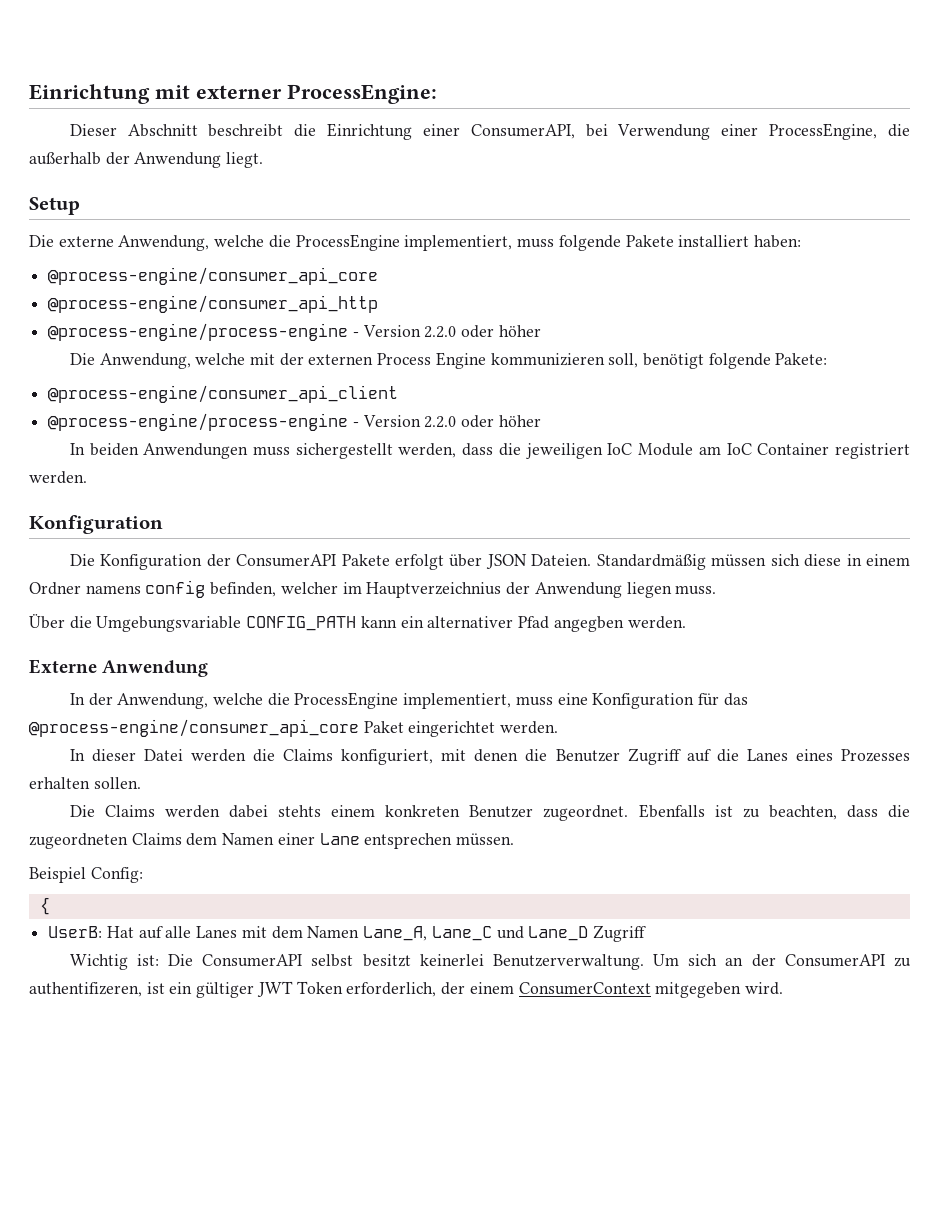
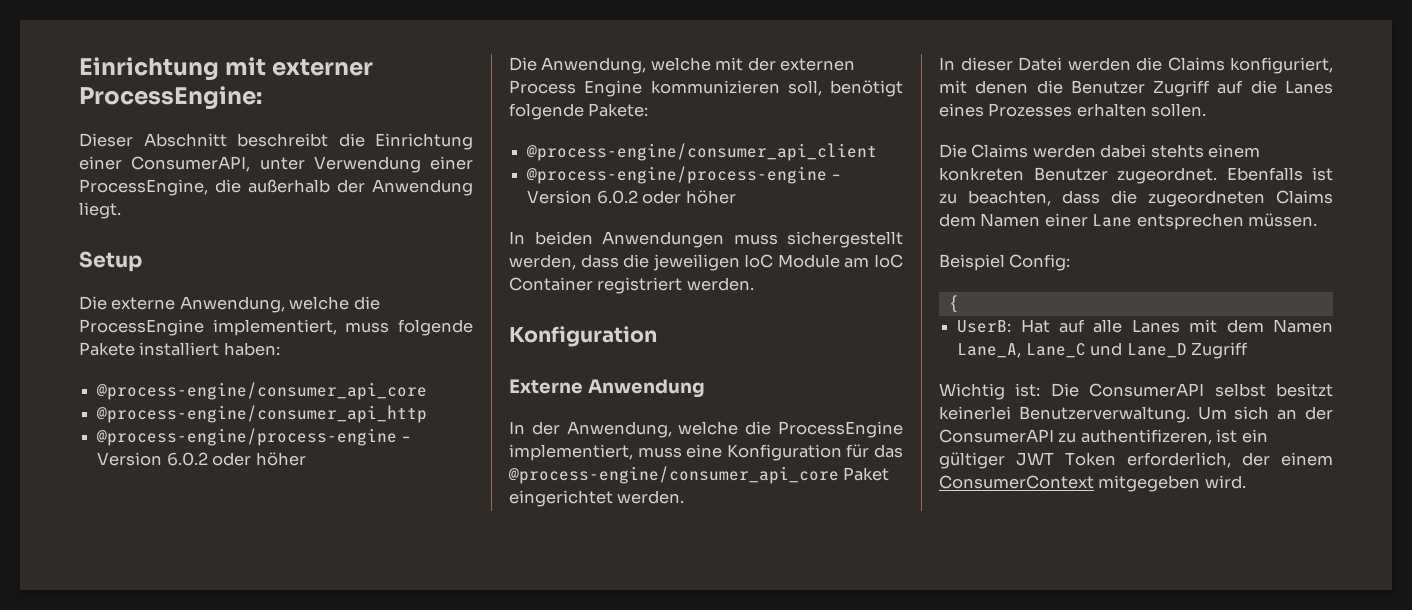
- Dieser Abschnitt beschreibt die Einrichtung einer ConsumerAPI, bei Verwendung einer ProcessEngine, die außerhalb der Anwendung liegt.
+ Dieser Abschnitt beschreibt die Einrichtung einer ConsumerAPI, unter Verwendung einer ProcessEngine, die außerhalb der Anwendung liegt.
  @process-engine/consumer_api_http
- @process-engine/process-engine - Version 2.2.0 oder höher
+ @process-engine/process-engine - Version 6.0.2 oder höher
  @process-engine/consumer_api_client
- @process-engine/process-engine - Version 2.2.0 oder höher
+ @process-engine/process-engine - Version 6.0.2 oder höher
- Die Konfiguration der ConsumerAPI Pakete erfolgt über JSON Dateien. Standardmäßig müssen sich diese in einem Ordner namens config befinden, welcher im Hauptverzeichnius der Anwendung liegen muss.
- Über die Umgebungsvariable CONFIG_PATH kann ein alternativer Pfad angegben werden.

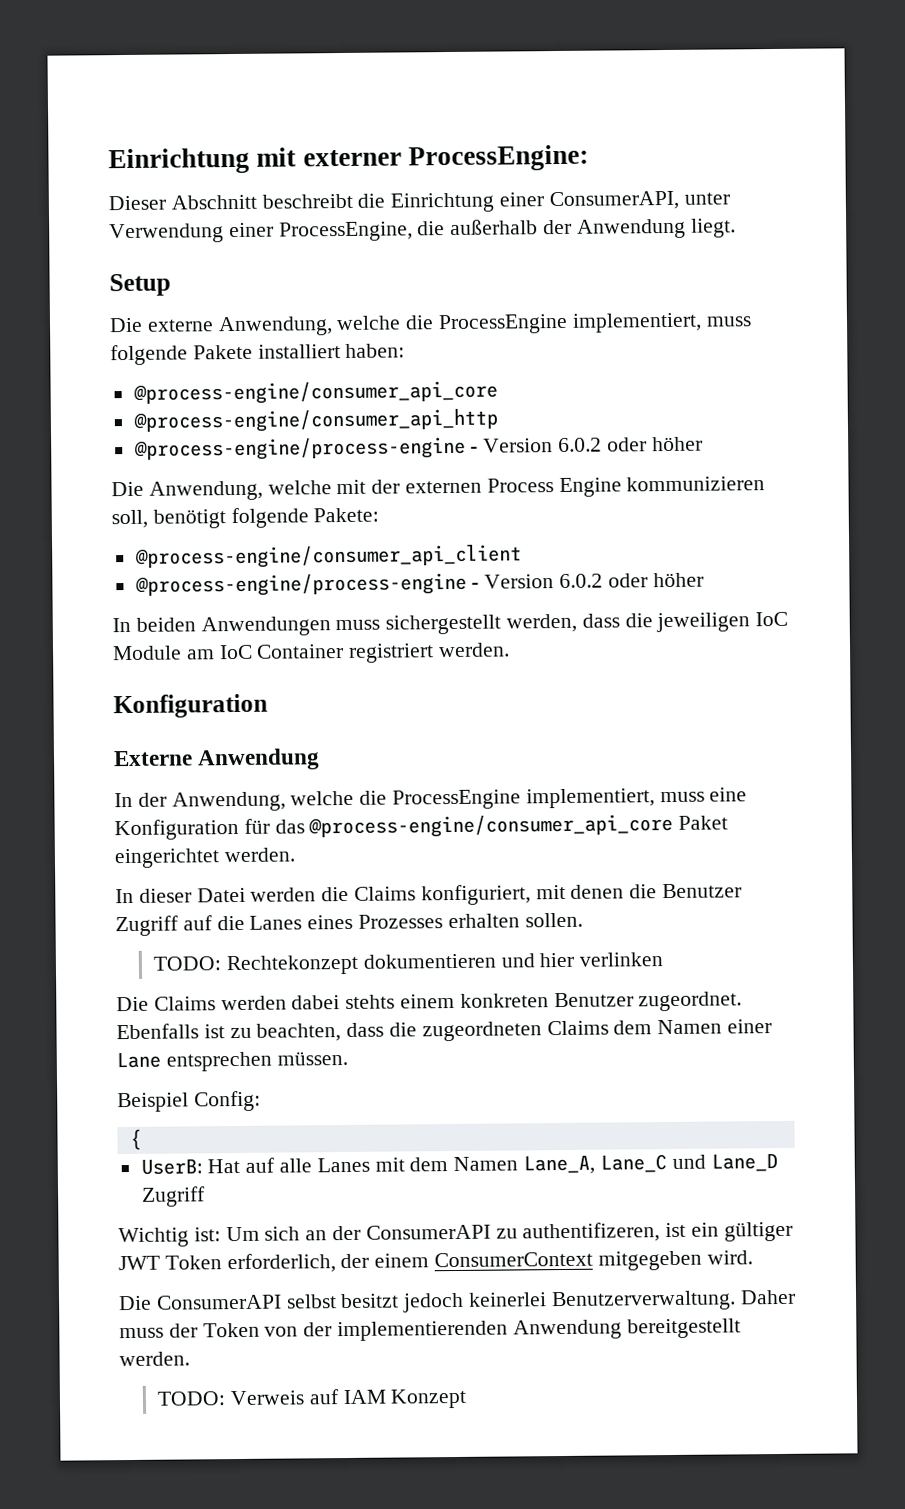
+ TODO: Rechtekonzept dokumentieren und hier verlinken
- Wichtig ist: Die ConsumerAPI selbst besitzt keinerlei Benutzerverwaltung. Um sich an der ConsumerAPI zu authentifizeren, ist ein gültiger JWT Token erforderlich, der einem ConsumerContext mitgegeben wird.
+ Wichtig ist: Um sich an der ConsumerAPI zu authentifizeren, ist ein gültiger JWT Token erforderlich, der einem ConsumerContext mitgegeben wird.
+ Die ConsumerAPI selbst besitzt jedoch keinerlei Benutzerverwaltung. Daher muss der Token von der implementierenden Anwendung bereitgestellt werden.
+ TODO: Verweis auf IAM Konzept

